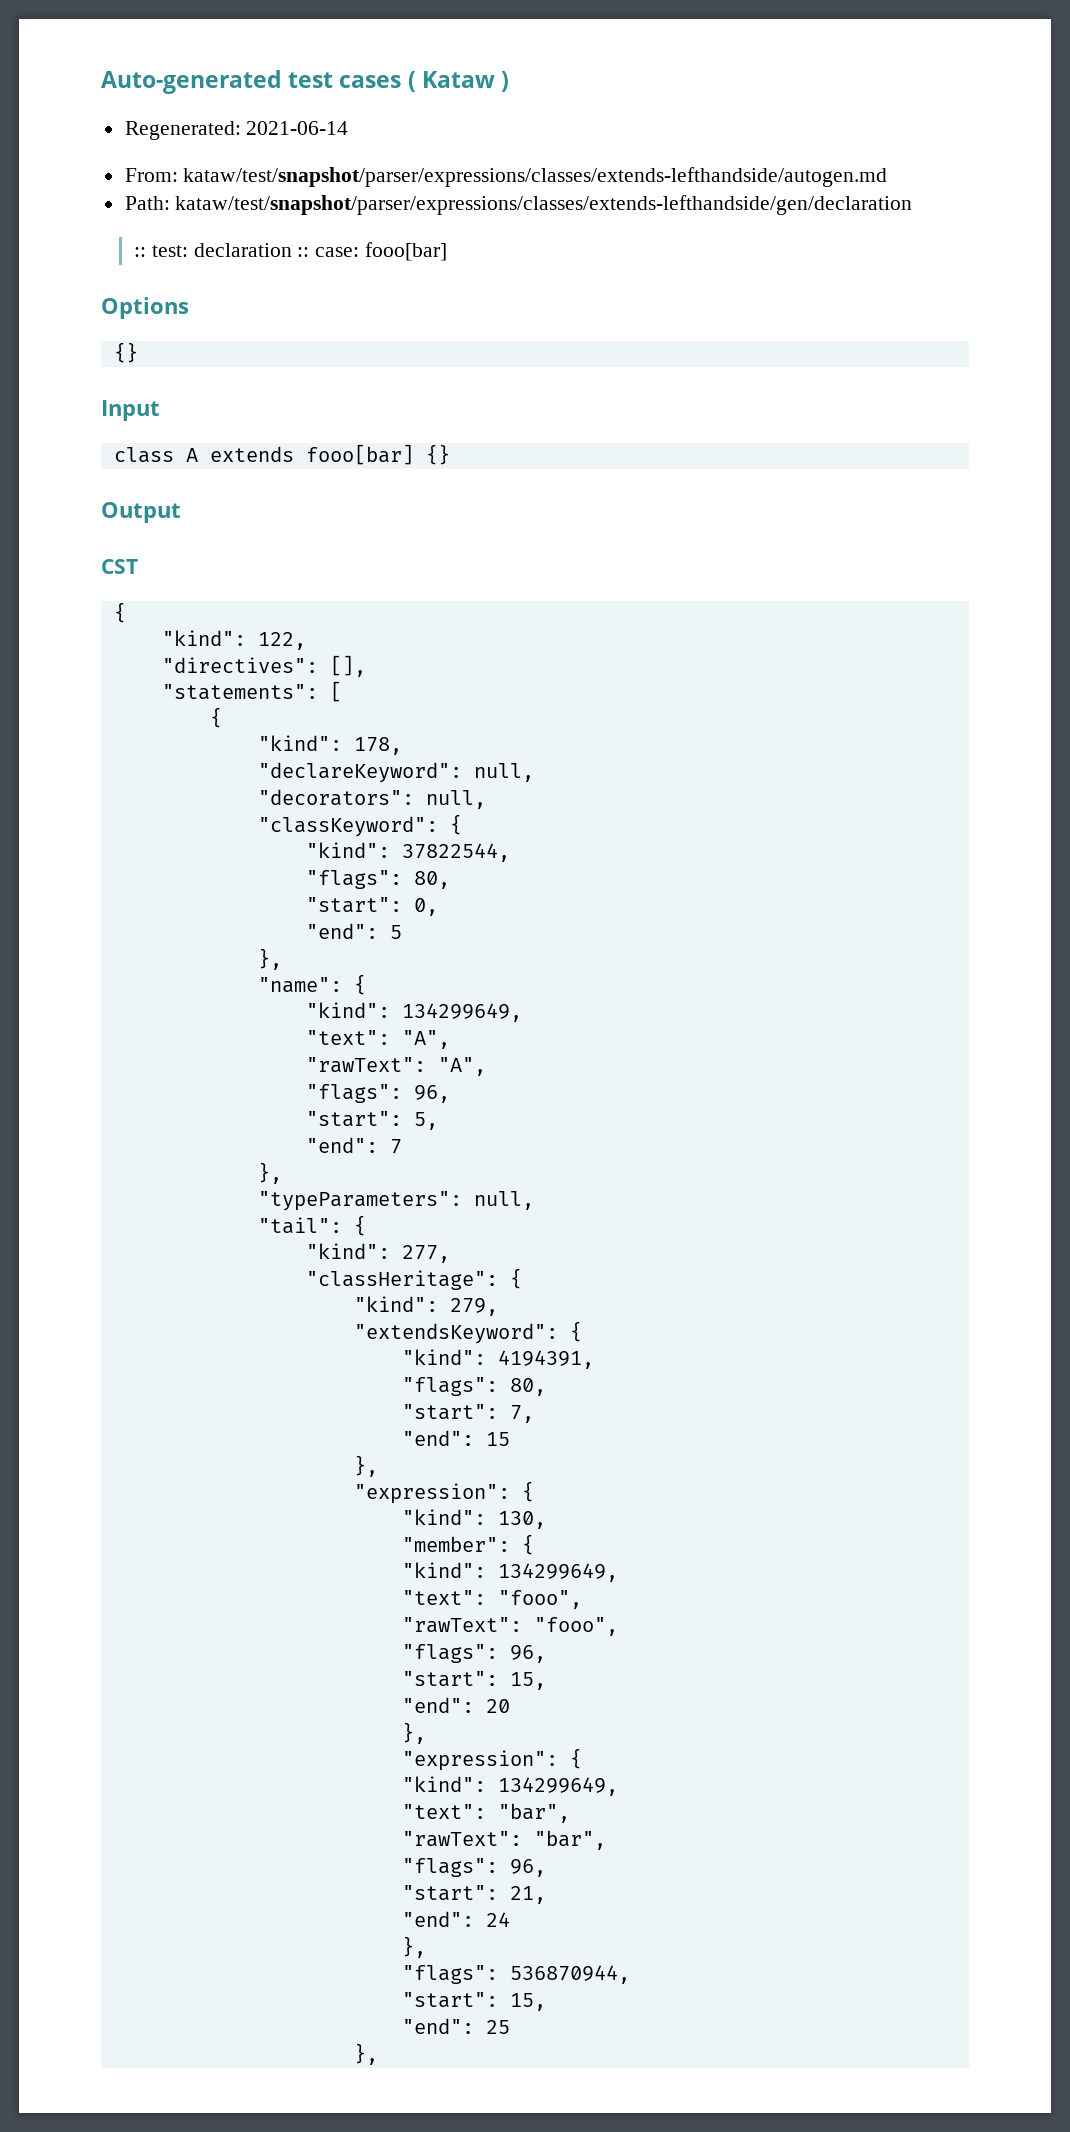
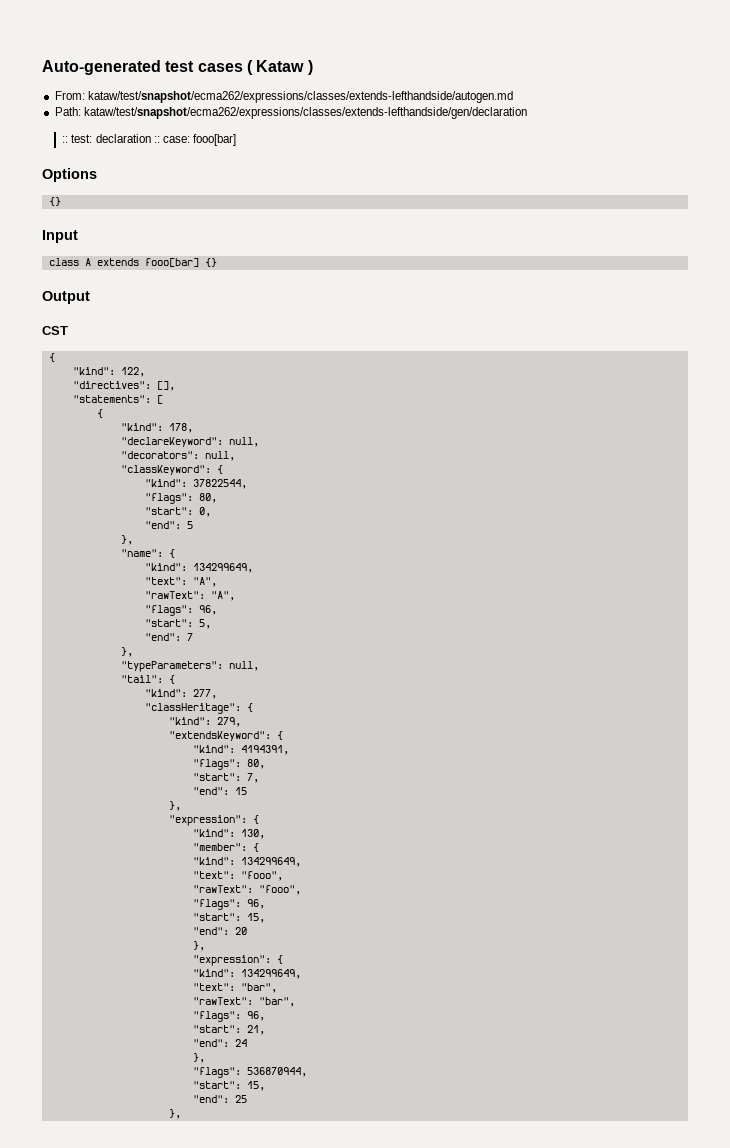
- Regenerated: 2021-06-14
- From: kataw/test/snapshot/parser/expressions/classes/extends-lefthandside/autogen.md
+ From: kataw/test/snapshot/ecma262/expressions/classes/extends-lefthandside/autogen.md
- Path: kataw/test/snapshot/parser/expressions/classes/extends-lefthandside/gen/declaration
+ Path: kataw/test/snapshot/ecma262/expressions/classes/extends-lefthandside/gen/declaration

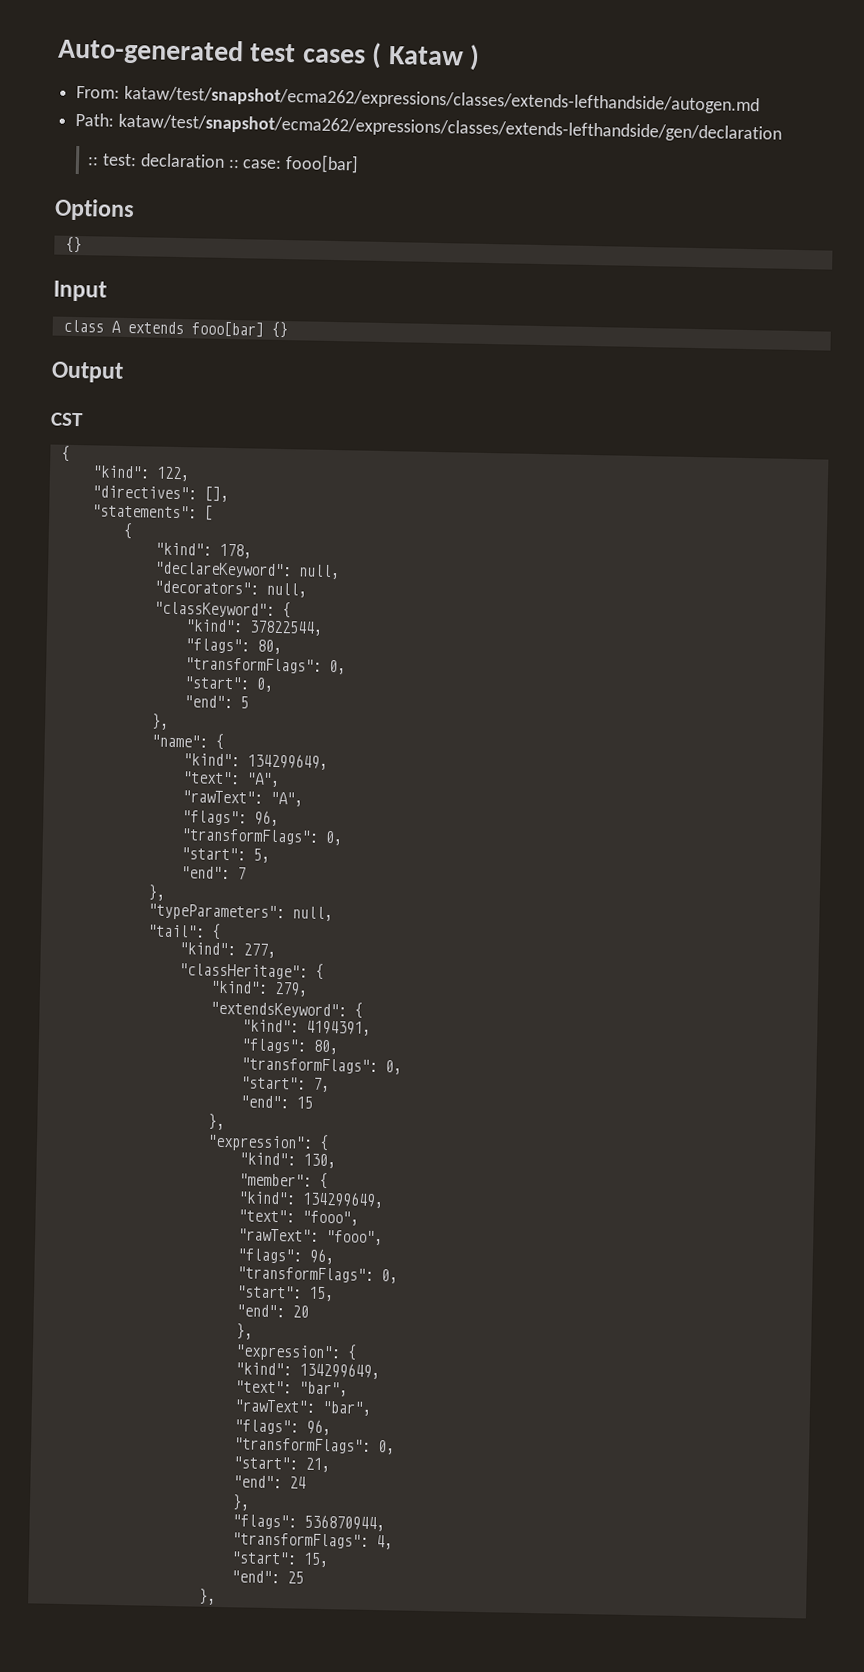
  "kind": 37822544,
  "flags": 80,
+ "transformFlags": 0,
  "rawText": "A",
  "flags": 96,
+ "transformFlags": 0,
  "kind": 4194391,
  "flags": 80,
+ "transformFlags": 0,
  "rawText": "fooo",
  "flags": 96,
+ "transformFlags": 0,
  "rawText": "bar",
  "flags": 96,
+ "transformFlags": 0,
+ "transformFlags": 4,

